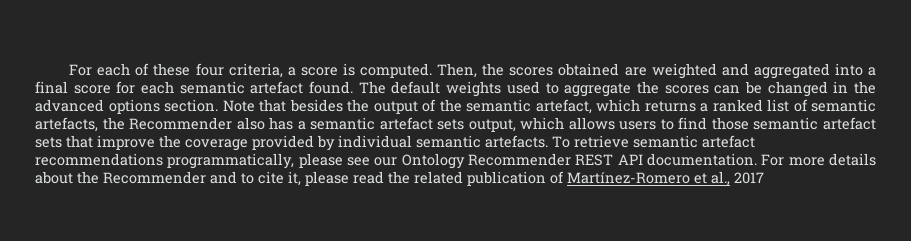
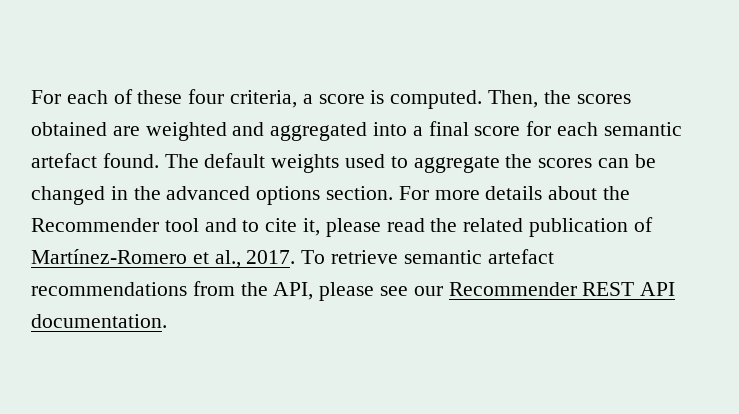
- Note that besides the output of the semantic artefact, which returns a ranked list of semantic artefacts, the Recommender also has a semantic artefact sets output, which allows users to find those semantic artefact sets that improve the coverage provided by individual semantic artefacts. To retrieve semantic artefact recommendations programmatically, please see our Ontology Recommender REST API documentation.
- For more details about the Recommender and to cite it, please read the related publication of Martínez-Romero et al., 2017
+ For more details about the Recommender tool and to cite it, please read the related publication of Martínez-Romero et al., 2017. To retrieve semantic artefact recommendations from the API, please see our Recommender REST API documentation.

